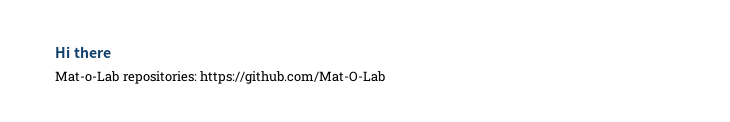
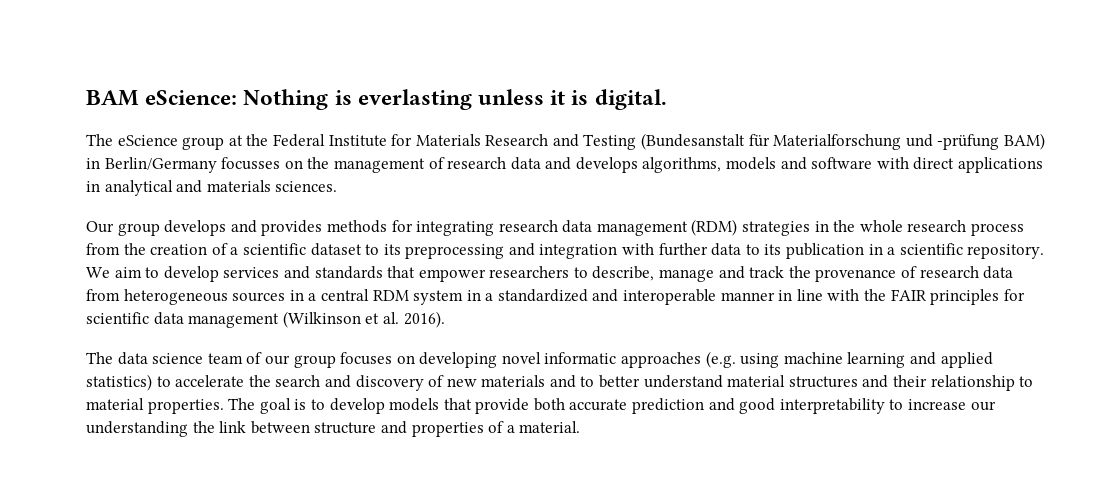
- Hi there
- Mat-o-Lab repositories: https://github.com/Mat-O-Lab
+ BAM eScience: Nothing is everlasting unless it is digital.
+ The eScience group at the Federal Institute for Materials Research and Testing (Bundesanstalt für Materialforschung und -prüfung BAM) in Berlin/Germany focusses on the management of research data and develops algorithms, models and software with direct applications in analytical and materials sciences.
+ Our group develops and provides methods for integrating research data management (RDM) strategies in the whole research process from the creation of a scientific dataset to its preprocessing and integration with further data to its publication in a scientific repository. We aim to develop services and standards that empower researchers to describe, manage and track the provenance of research data from heterogeneous sources in a central RDM system in a standardized and interoperable manner in line with the FAIR principles for scientific data management (Wilkinson et al. 2016).
+ The data science team of our group focuses on developing novel informatic approaches (e.g. using machine learning and applied statistics) to accelerate the search and discovery of new materials and to better understand material structures and their relationship to material properties. The goal is to develop models that provide both accurate prediction and good interpretability to increase our understanding the link between structure and properties of a material.

